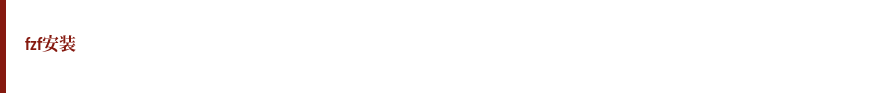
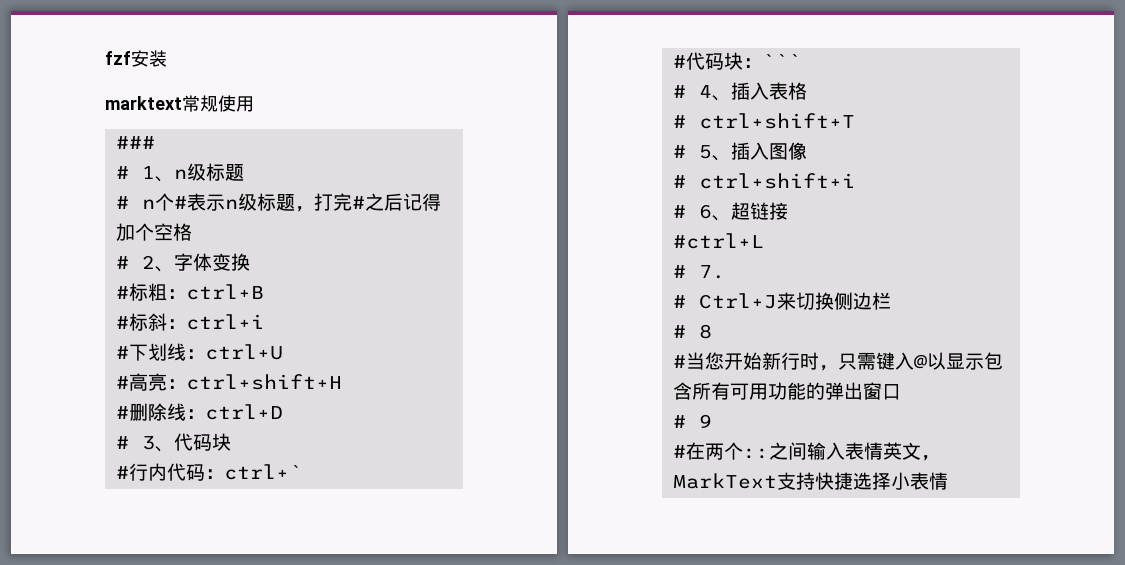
+ marktext常规使用
+ ###
+ # 1、n级标题
+ # n个#表示n级标题，打完#之后记得加个空格
+ # 2、字体变换
+ #标粗：ctrl+B
+ #标斜：ctrl+i
+ #下划线：ctrl+U
+ #高亮：ctrl+shift+H
+ #删除线：ctrl+D
+ # 3、代码块
+ #行内代码：ctrl+`
+ #代码块：```
+ # 4、插入表格
+ # ctrl+shift+T
+ # 5、插入图像
+ # ctrl+shift+i
+ # 6、超链接
+ #ctrl+L
+ # 7.
+ # Ctrl+J来切换侧边栏
+ # 8
+ #当您开始新行时，只需键入@以显示包含所有可用功能的弹出窗口
+ # 9
+ #在两个::之间输入表情英文，MarkText支持快捷选择小表情

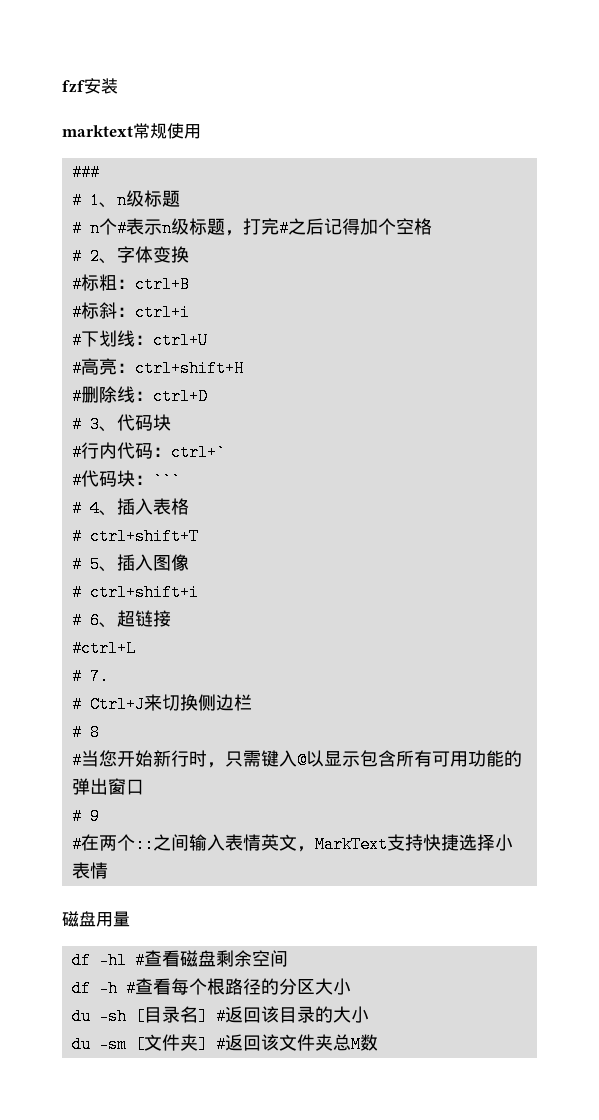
+ 磁盘用量
+ df -hl #查看磁盘剩余空间
+ df -h #查看每个根路径的分区大小
+ du -sh [目录名] #返回该目录的大小
+ du -sm [文件夹] #返回该文件夹总M数

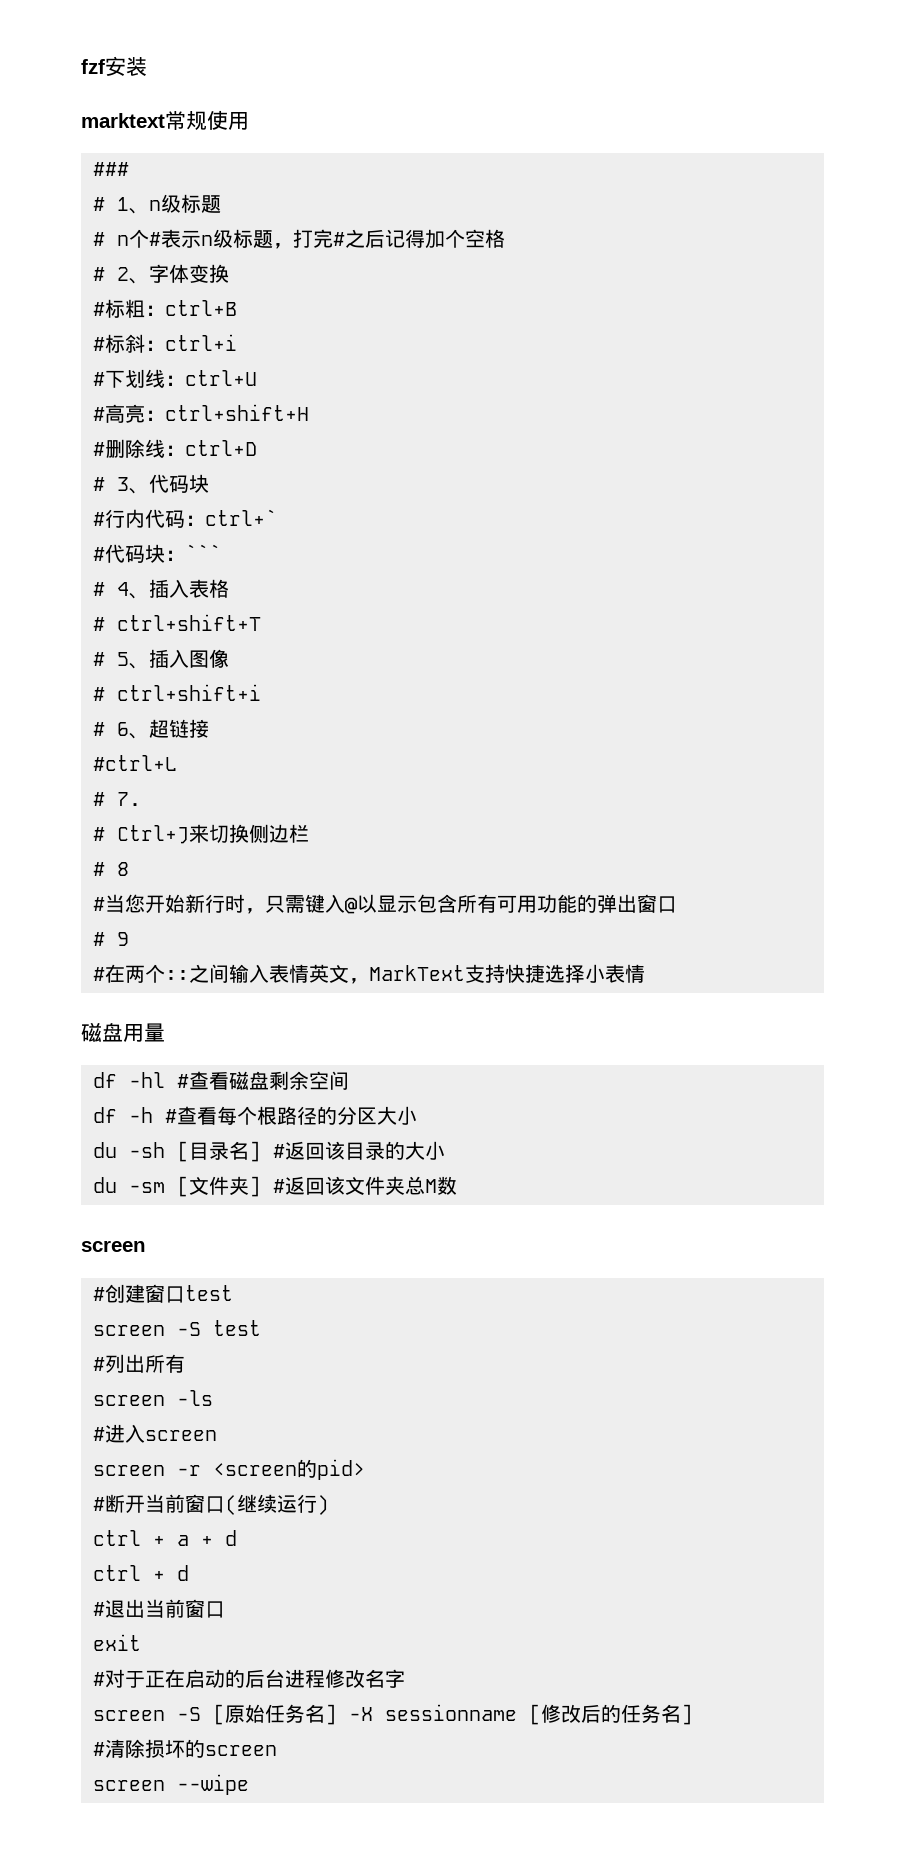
  du -sm [文件夹] #返回该文件夹总M数
+ screen
+ #创建窗口test
+ screen -S test
+ #列出所有
+ screen -ls
+ #进入screen
+ screen -r <screen的pid>
+ #断开当前窗口(继续运行)
+ ctrl + a + d
+ ctrl + d
+ #退出当前窗口
+ exit
+ #对于正在启动的后台进程修改名字
+ screen -S [原始任务名] -X sessionname [修改后的任务名]
+ #清除损坏的screen
+ screen --wipe

